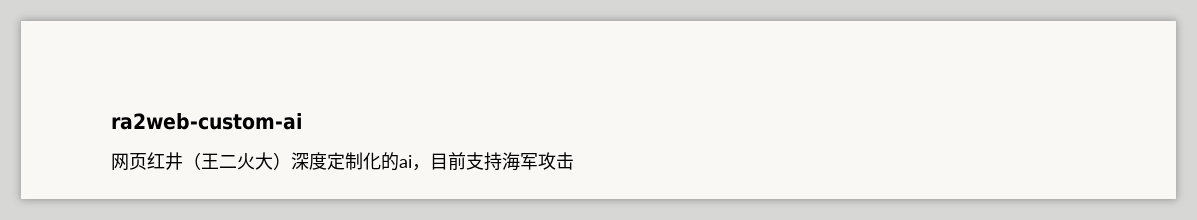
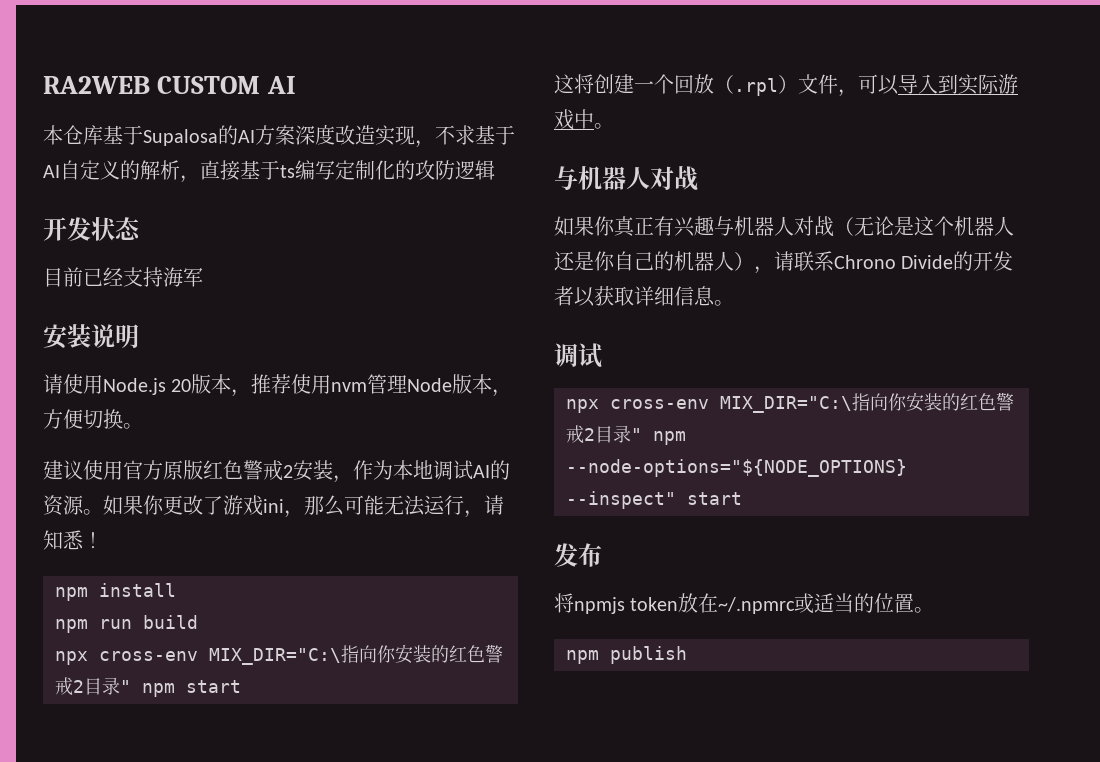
- ra2web-custom-ai
- 网页红井（王二火大）深度定制化的ai，目前支持海军攻击
+ RA2WEB CUSTOM AI
+ 本仓库基于Supalosa的AI方案深度改造实现，不求基于AI自定义的解析，直接基于ts编写定制化的攻防逻辑
+ 开发状态
+ 目前已经支持海军
+ 安装说明
+ 请使用Node.js 20版本，推荐使用nvm管理Node版本，方便切换。
+ 建议使用官方原版红色警戒2安装，作为本地调试AI的资源。如果你更改了游戏ini，那么可能无法运行，请知悉！
+ npm install
+ npm run build
+ npx cross-env MIX_DIR="C:\指向你安装的红色警戒2目录" npm start
+ 这将创建一个回放（.rpl）文件，可以导入到实际游戏中。
+ 与机器人对战
+ 如果你真正有兴趣与机器人对战（无论是这个机器人还是你自己的机器人），请联系Chrono Divide的开发者以获取详细信息。
+ 调试
+ npx cross-env MIX_DIR="C:\指向你安装的红色警戒2目录" npm --node-options="${NODE_OPTIONS} --inspect" start
+ 发布
+ 将npmjs token放在~/.npmrc或适当的位置。
+ npm publish

